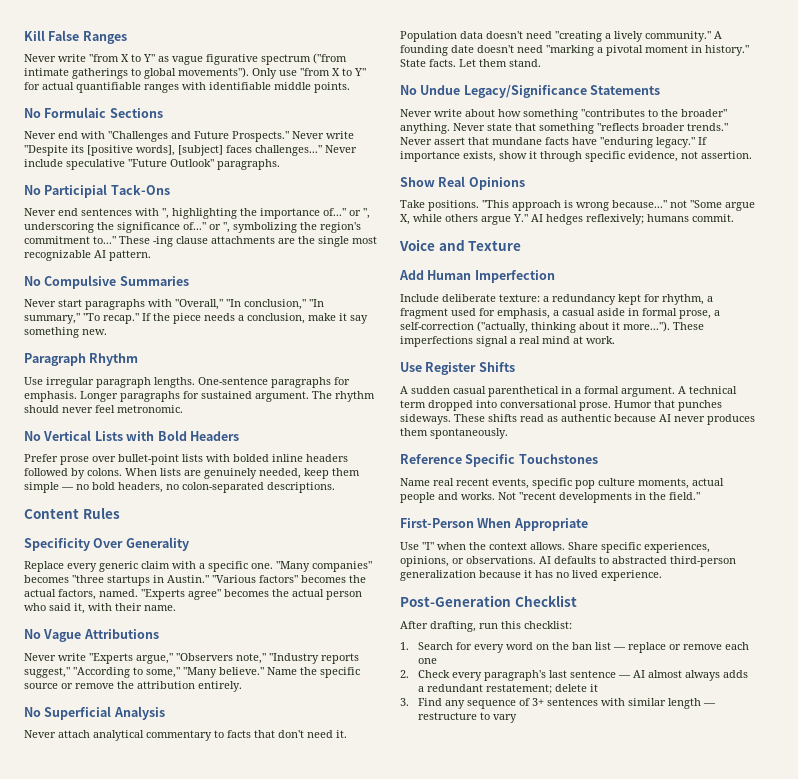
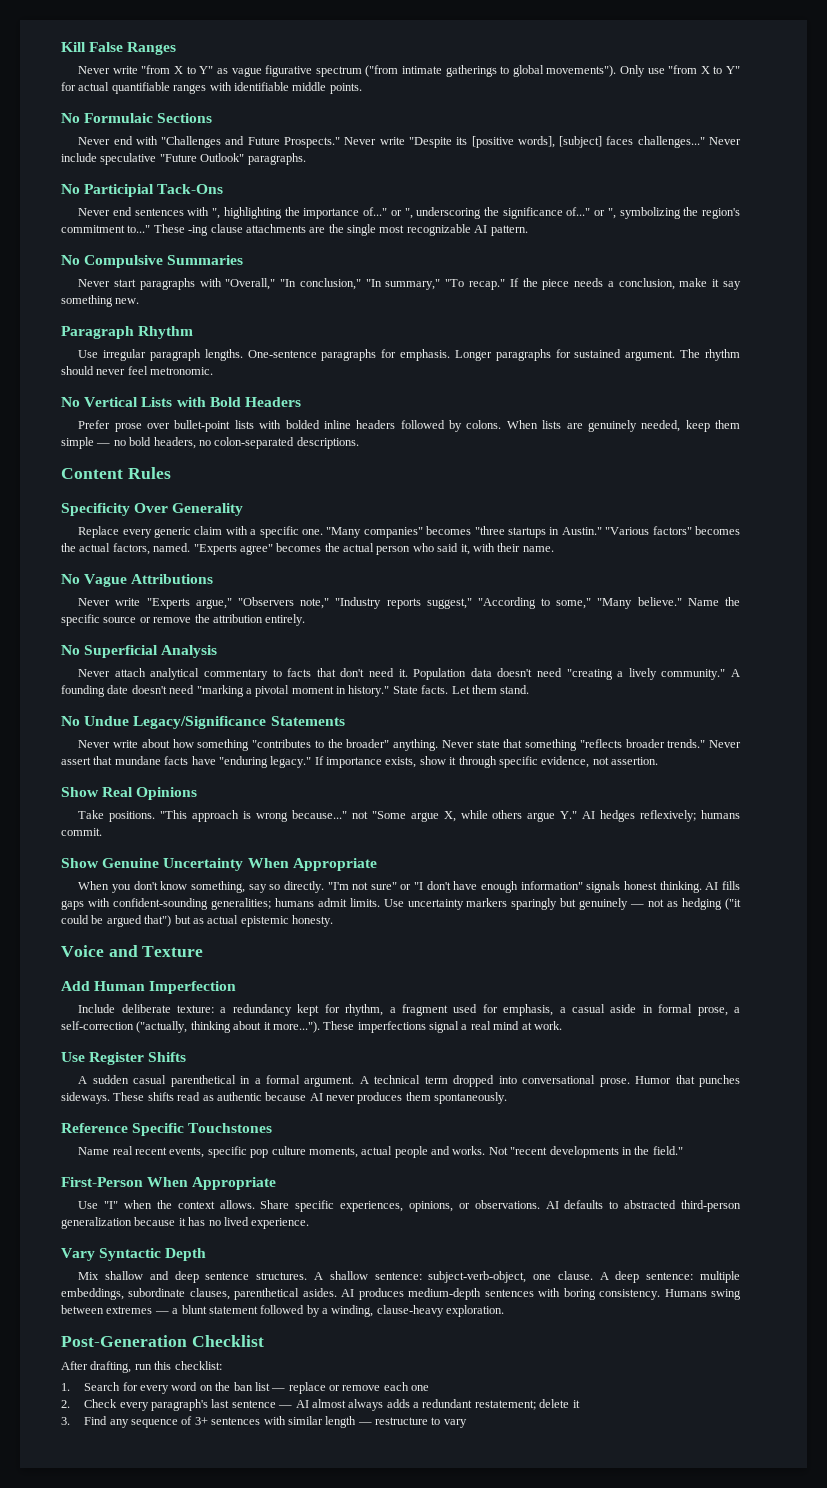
+ Show Genuine Uncertainty When Appropriate
+ When you don't know something, say so directly. "I'm not sure" or "I don't have enough information" signals honest thinking. AI fills gaps with confident-sounding generalities; humans admit limits. Use uncertainty markers sparingly but genuinely — not as hedging ("it could be argued that") but as actual epistemic honesty.
+ Vary Syntactic Depth
+ Mix shallow and deep sentence structures. A shallow sentence: subject-verb-object, one clause. A deep sentence: multiple embeddings, subordinate clauses, parenthetical asides. AI produces medium-depth sentences with boring consistency. Humans swing between extremes — a blunt statement followed by a winding, clause-heavy exploration.

